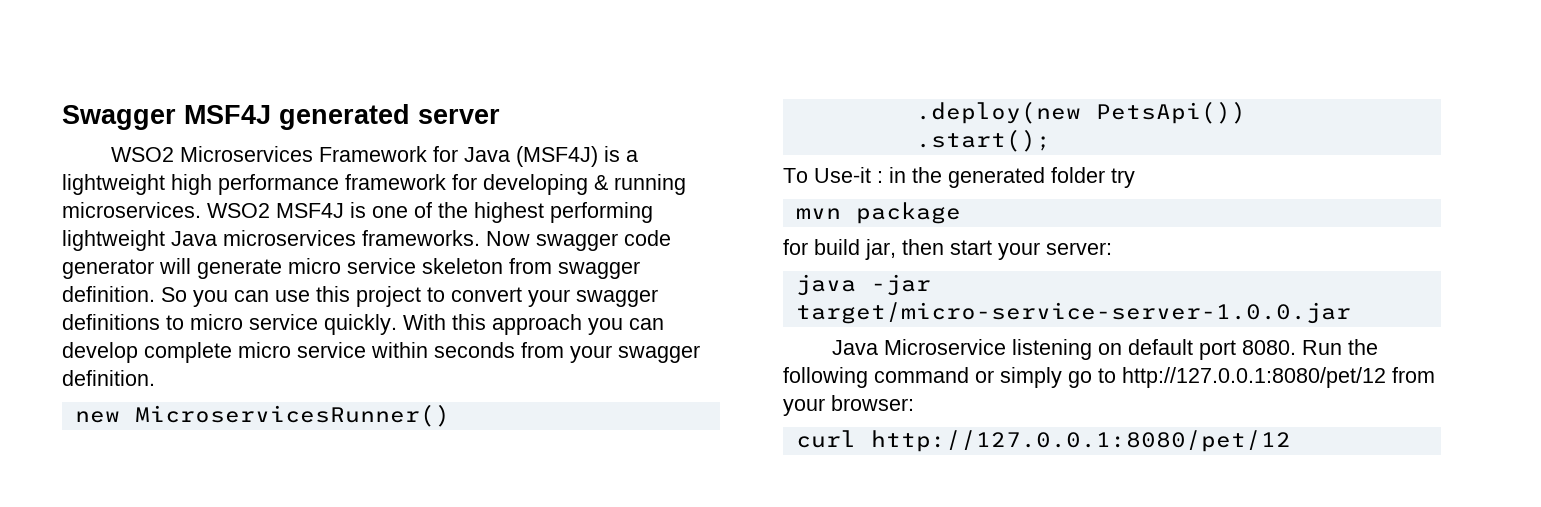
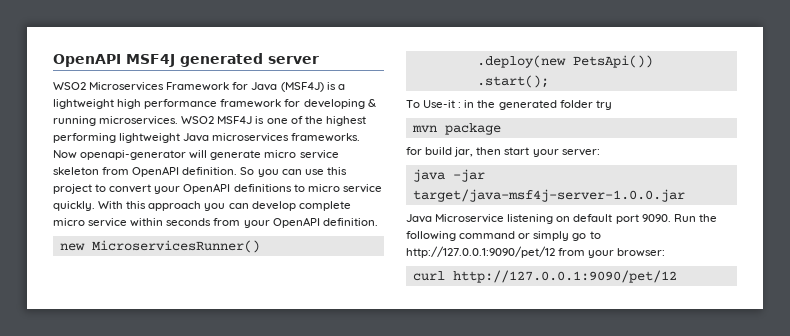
- Swagger MSF4J generated server
+ OpenAPI MSF4J generated server
- Now swagger code generator will generate micro service skeleton from swagger definition.
+ Now openapi-generator will generate micro service skeleton from OpenAPI definition.
- So you can use this project to convert your swagger definitions to micro service quickly.
+ So you can use this project to convert your OpenAPI definitions to micro service quickly.
- With this approach you can develop complete micro service within seconds from your swagger definition.
+ With this approach you can develop complete micro service within seconds from your OpenAPI definition.
- java -jar target/micro-service-server-1.0.0.jar
+ java -jar target/java-msf4j-server-1.0.0.jar
- Java Microservice listening on default port 8080.
+ Java Microservice listening on default port 9090.
- Run the following command or simply go to http://127.0.0.1:8080/pet/12 from your browser:
+ Run the following command or simply go to http://127.0.0.1:9090/pet/12 from your browser:
- curl http://127.0.0.1:8080/pet/12
+ curl http://127.0.0.1:9090/pet/12

